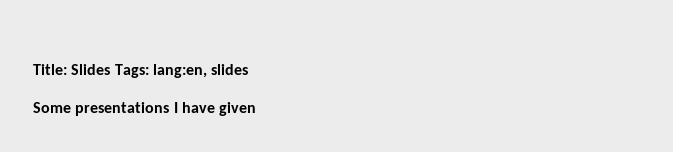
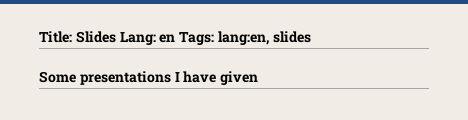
- Title: Slides Tags: lang:en, slides
+ Title: Slides Lang: en Tags: lang:en, slides

